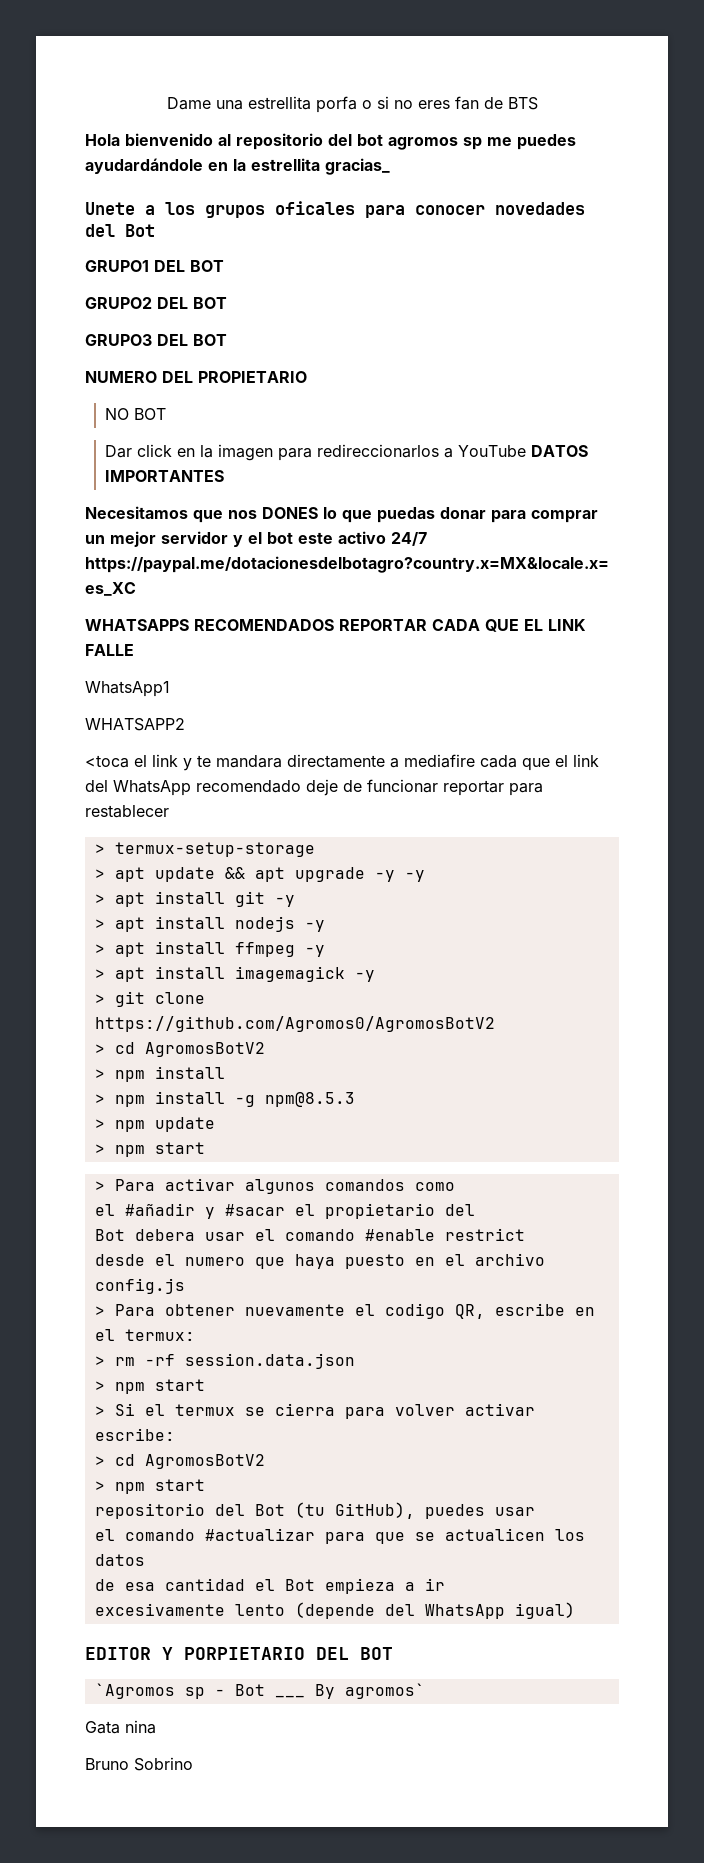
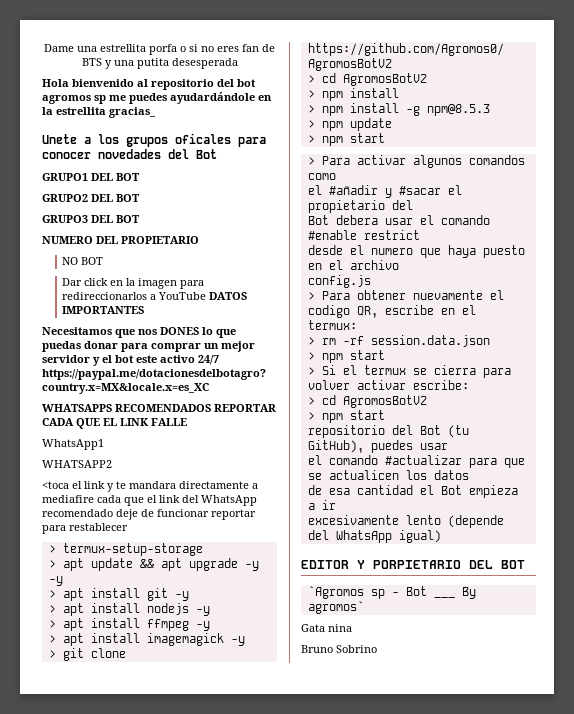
- Dame una estrellita porfa o si no eres fan de BTS
+ Dame una estrellita porfa o si no eres fan de BTS y una putita desesperada

